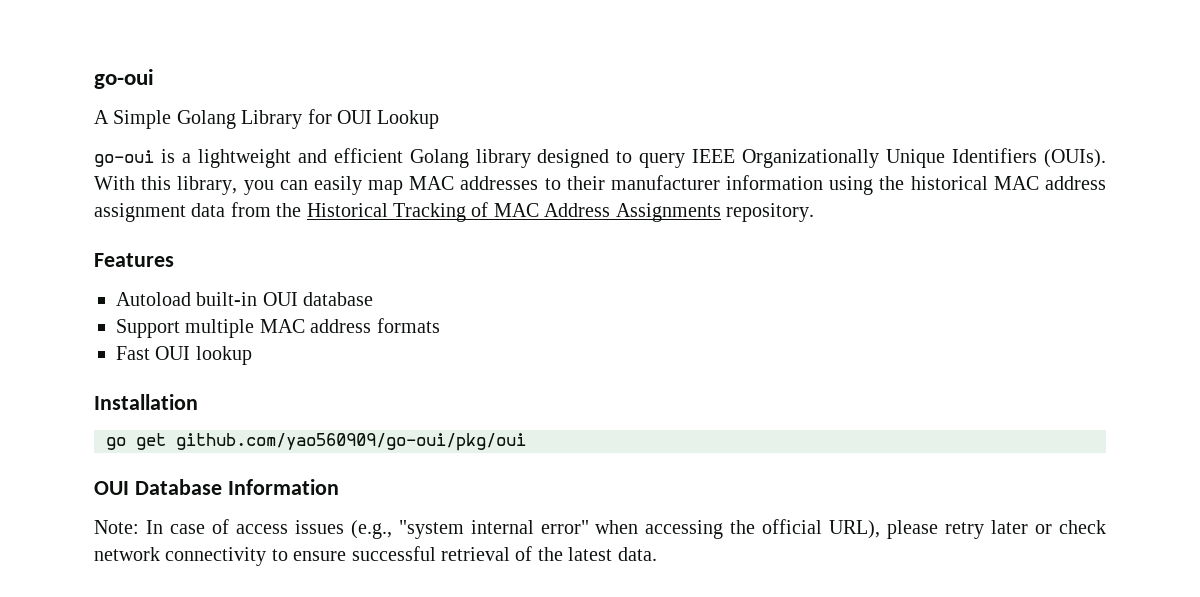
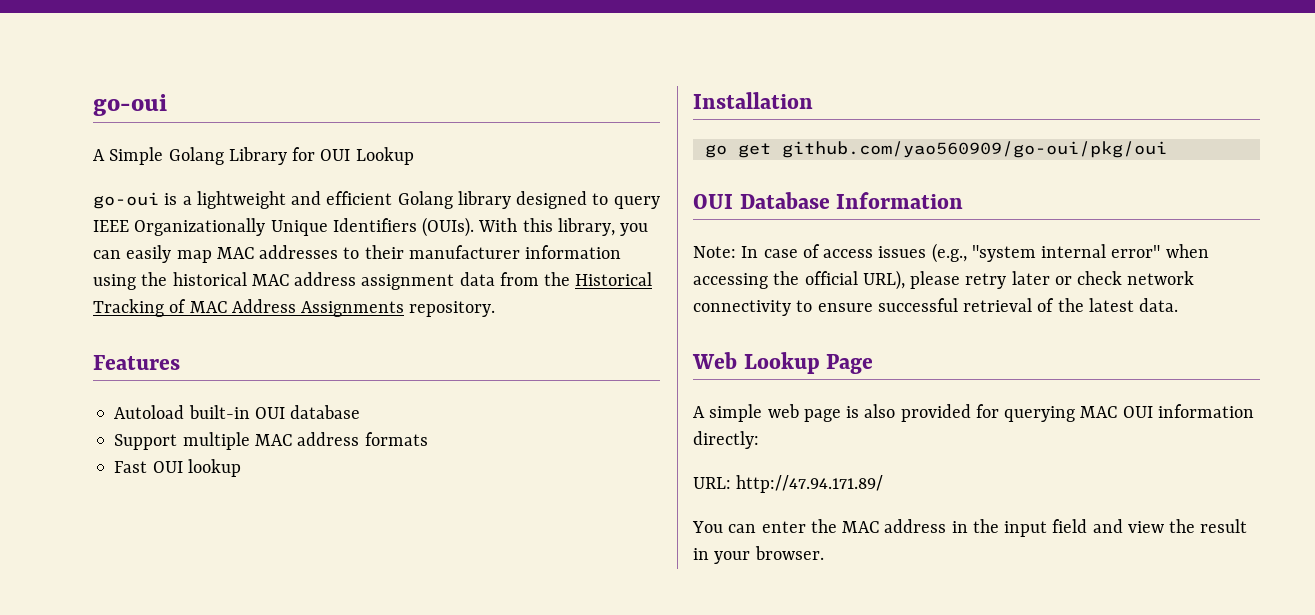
+ Web Lookup Page
+ A simple web page is also provided for querying MAC OUI information directly:
+ URL: http://47.94.171.89/
+ You can enter the MAC address in the input field and view the result in your browser.

